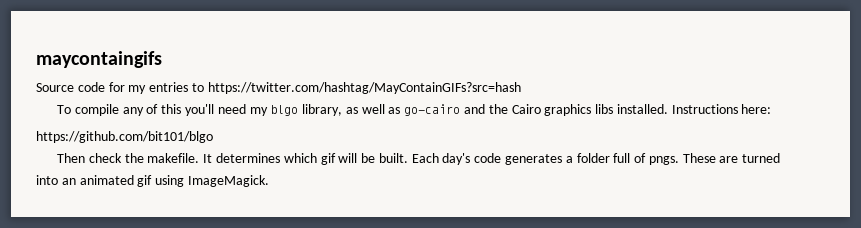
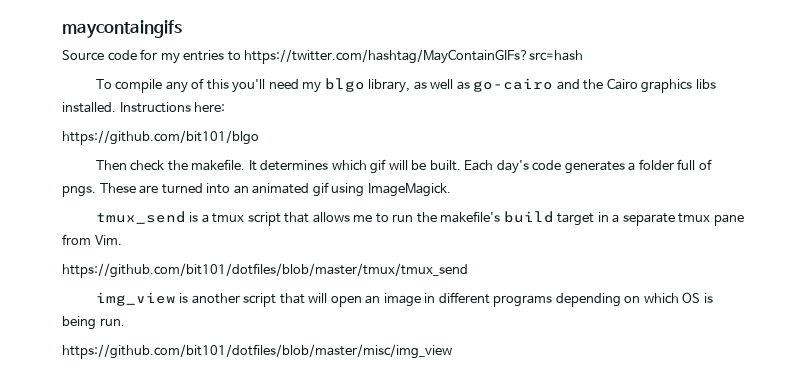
+ tmux_send is a tmux script that allows me to run the makefile's build target in a separate tmux pane from Vim.
+ https://github.com/bit101/dotfiles/blob/master/tmux/tmux_send
+ img_view is another script that will open an image in different programs depending on which OS is being run.
+ https://github.com/bit101/dotfiles/blob/master/misc/img_view

